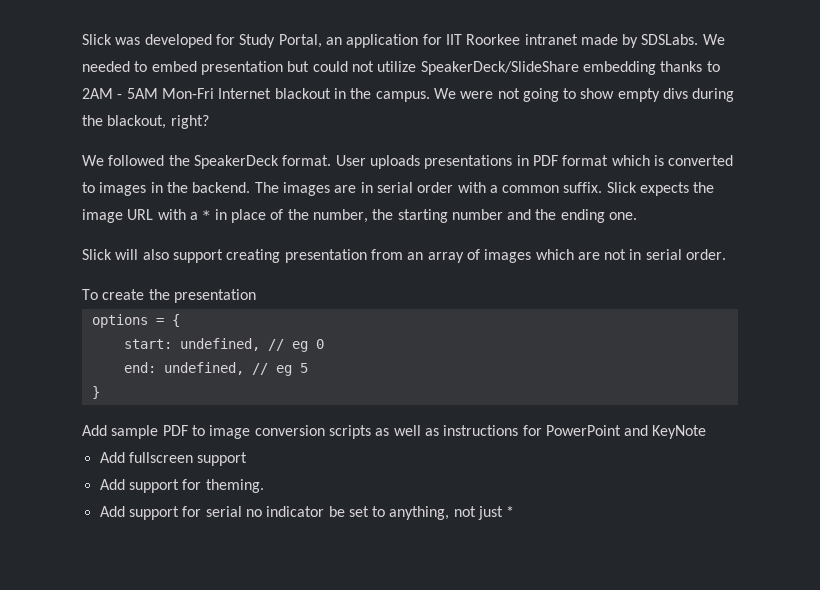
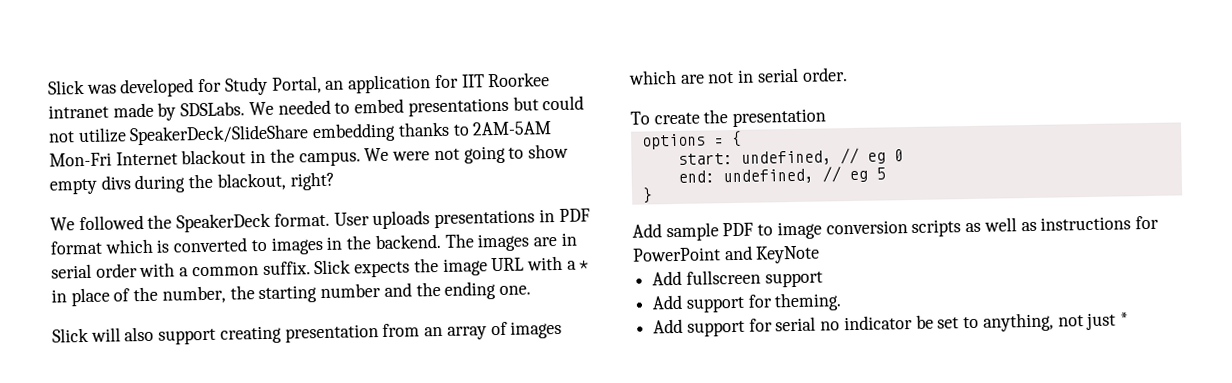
- We needed to embed presentation but could not utilize SpeakerDeck/SlideShare embedding thanks to 2AM - 5AM Mon-Fri Internet blackout in the campus.
+ We needed to embed presentations but could not utilize SpeakerDeck/SlideShare embedding thanks to 2AM-5AM Mon-Fri Internet blackout in the campus.

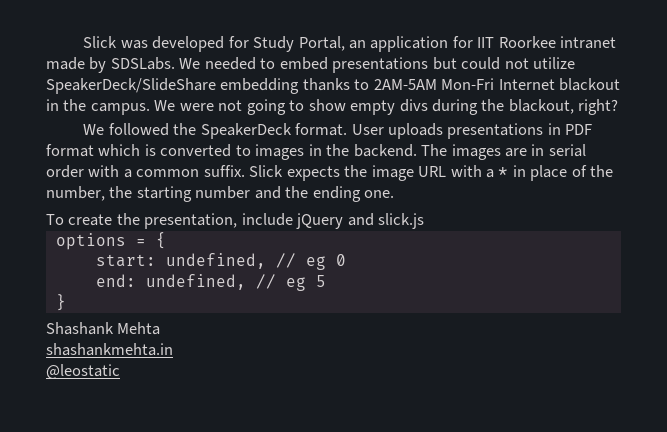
- Slick will also support creating presentation from an array of images which are not in serial order.
- To create the presentation
+ To create the presentation, include jQuery and slick.js
- Add sample PDF to image conversion scripts as well as instructions for PowerPoint and KeyNote
- Add fullscreen support
- Add support for theming.
- Add support for serial no indicator be set to anything, not just *
+ Shashank Mehta
+ shashankmehta.in
+ @leostatic

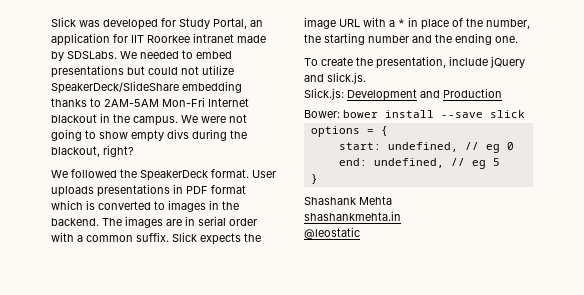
- To create the presentation, include jQuery and slick.js
+ To create the presentation, include jQuery and slick.js.
+ Slick.js: Development and Production
+ Bower: bower install --save slick

